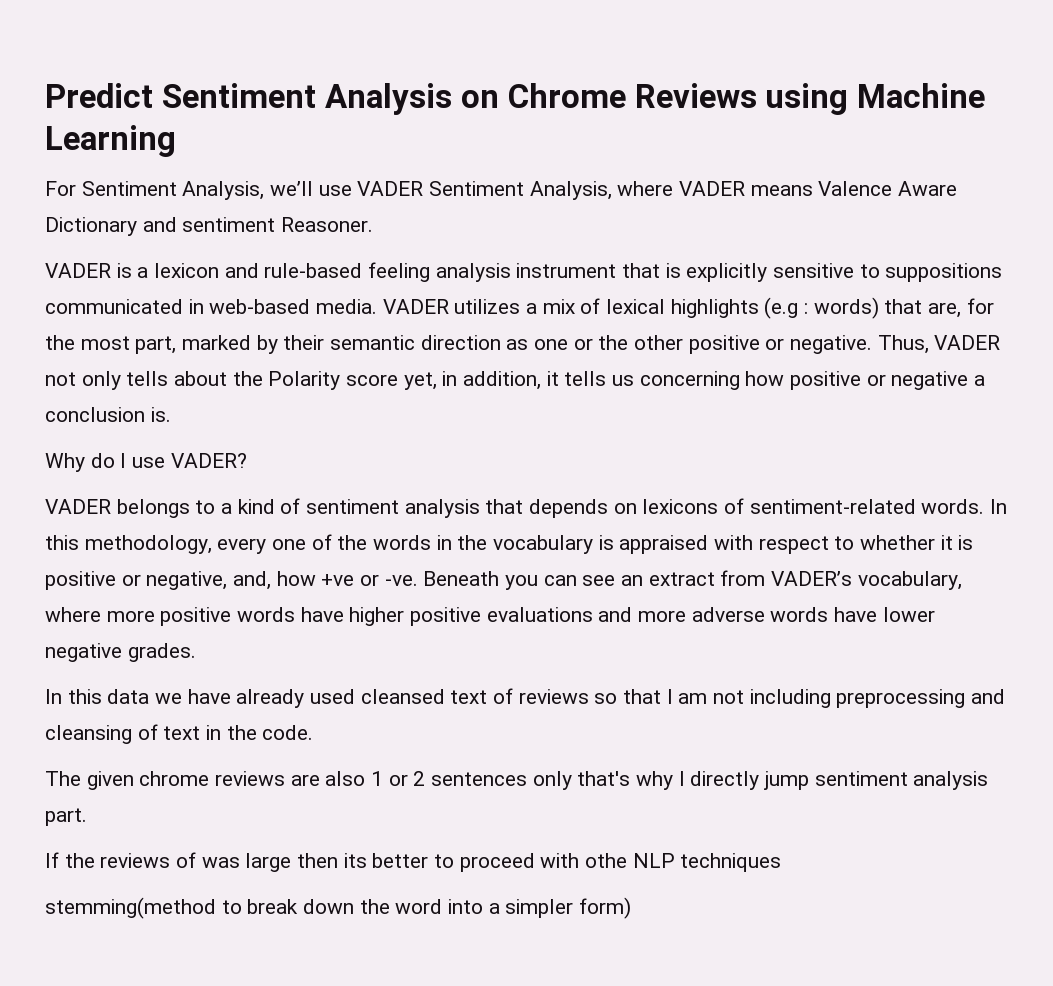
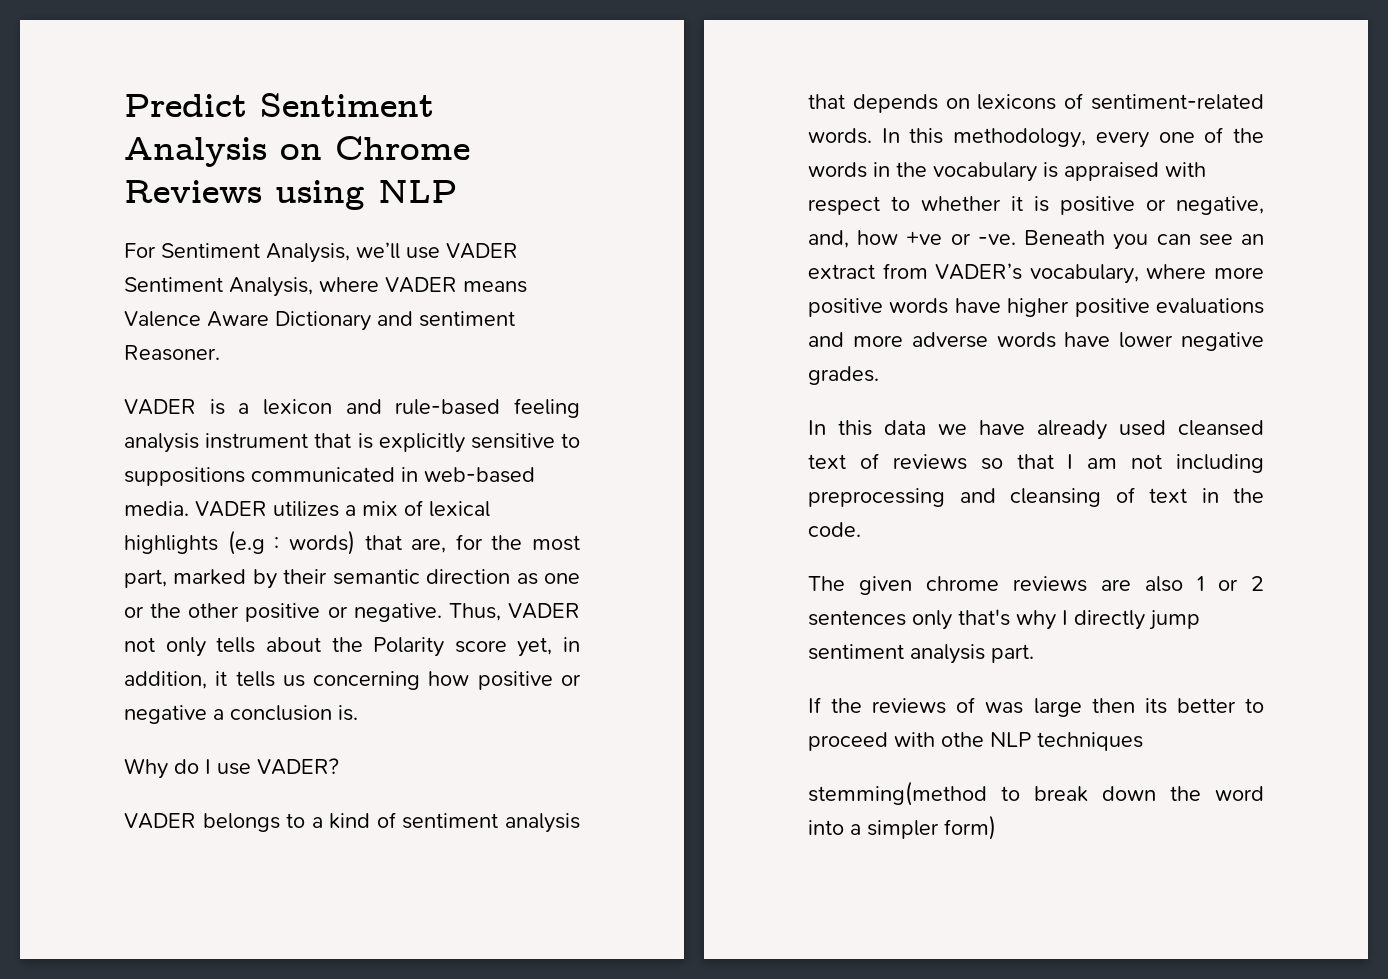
- Predict Sentiment Analysis on Chrome Reviews using Machine Learning
+ Predict Sentiment Analysis on Chrome Reviews using NLP

